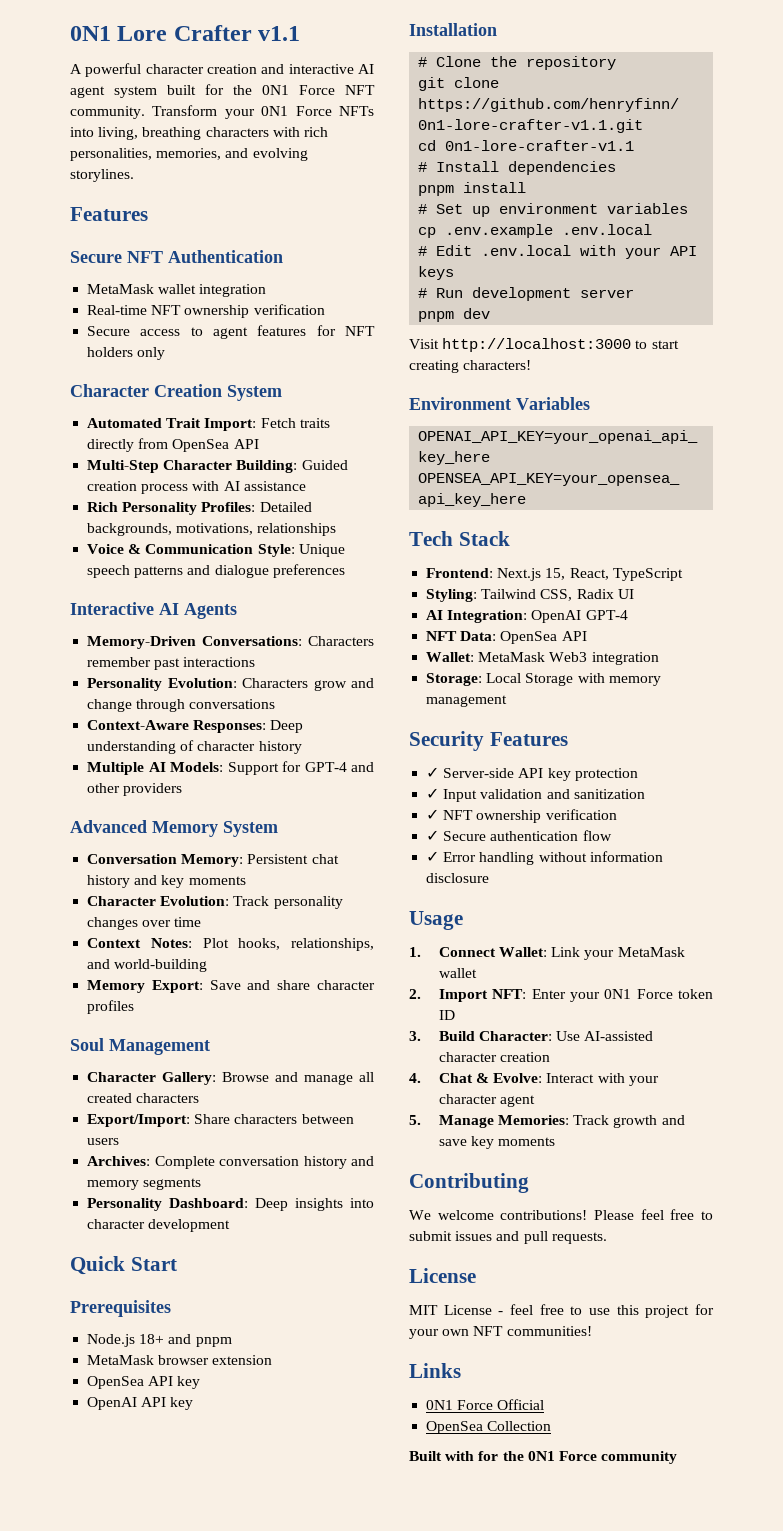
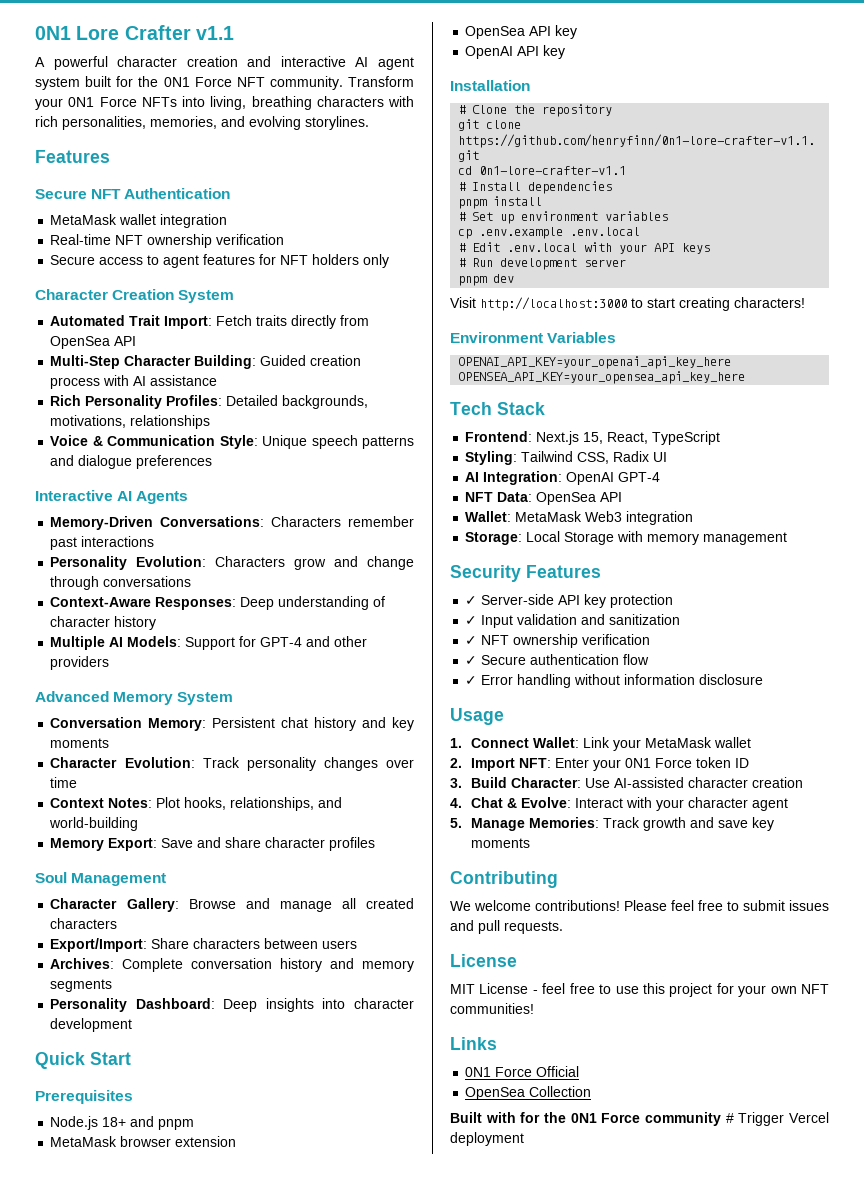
- Built with for the 0N1 Force community
+ Built with for the 0N1 Force community # Trigger Vercel deployment

